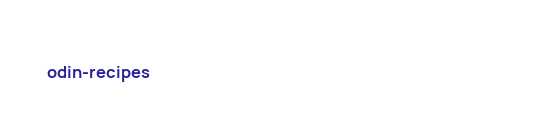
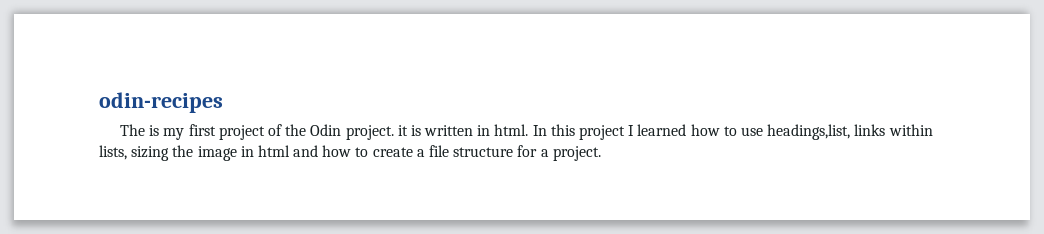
+ The is my first project of the Odin project. it is written in html. In this project I learned how to use headings,list, links within lists, sizing the image in html and how to create a file structure for a project.

